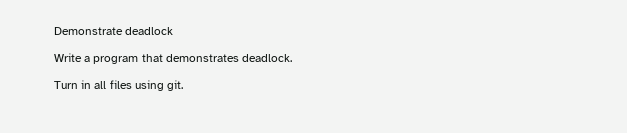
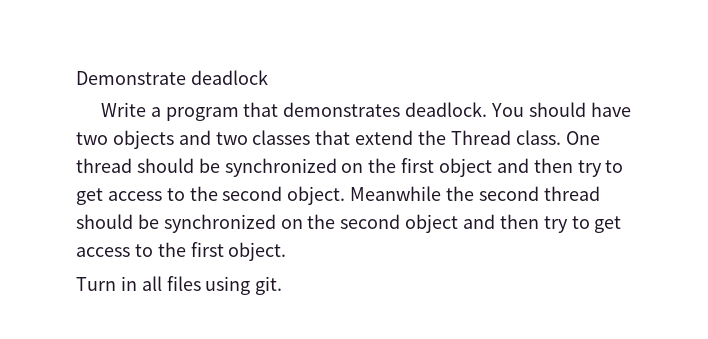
+ You should have two objects and two classes that extend the Thread class. One thread should be synchronized on the first object and then try to get access to the second object. Meanwhile the second thread should be synchronized on the second object and then try to get access to the first object.

